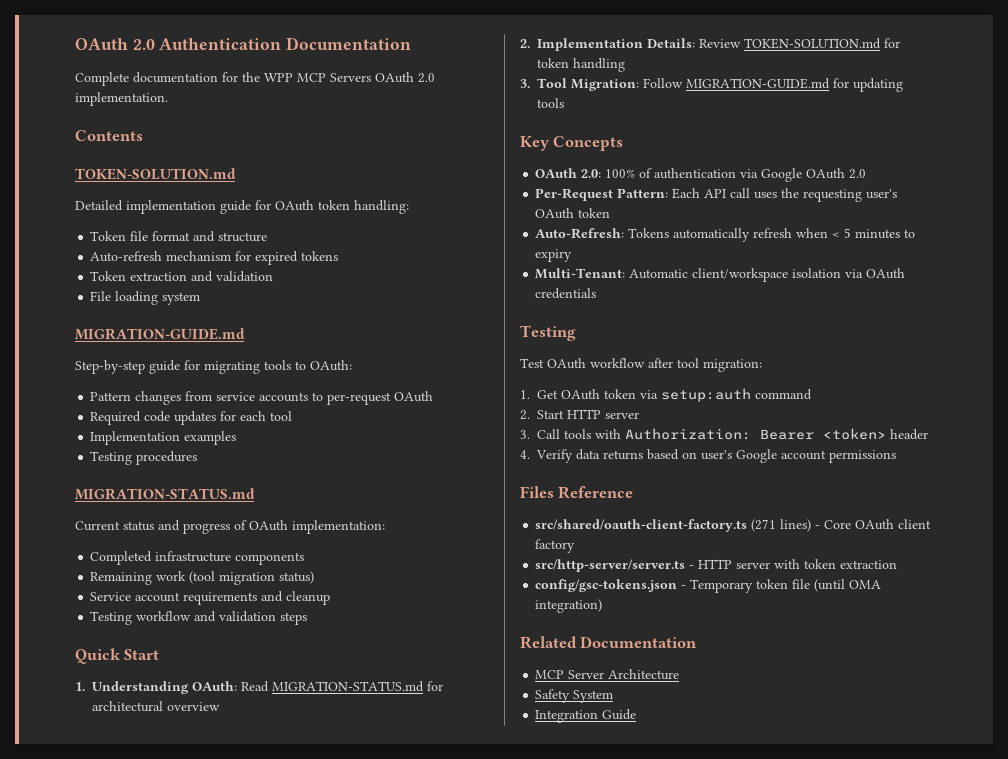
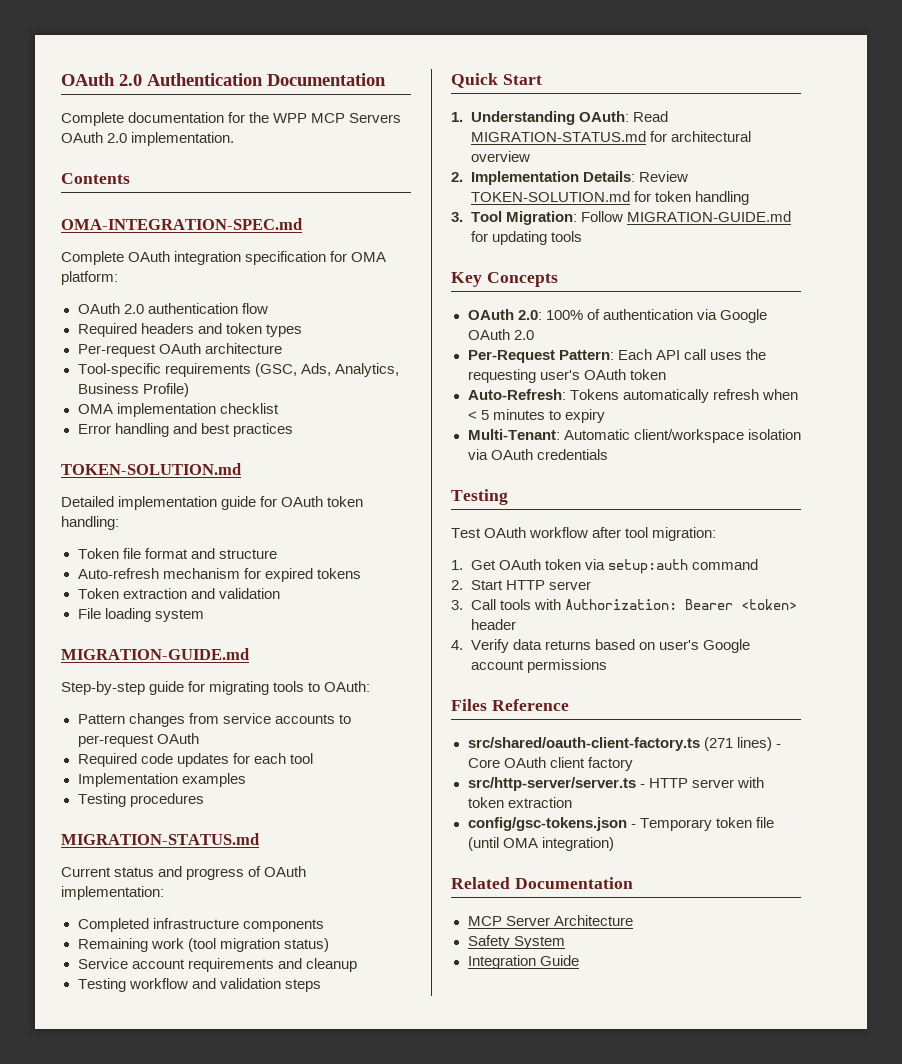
+ OMA-INTEGRATION-SPEC.md
+ Complete OAuth integration specification for OMA platform:
+ OAuth 2.0 authentication flow
+ Required headers and token types
+ Per-request OAuth architecture
+ Tool-specific requirements (GSC, Ads, Analytics, Business Profile)
+ OMA implementation checklist
+ Error handling and best practices

